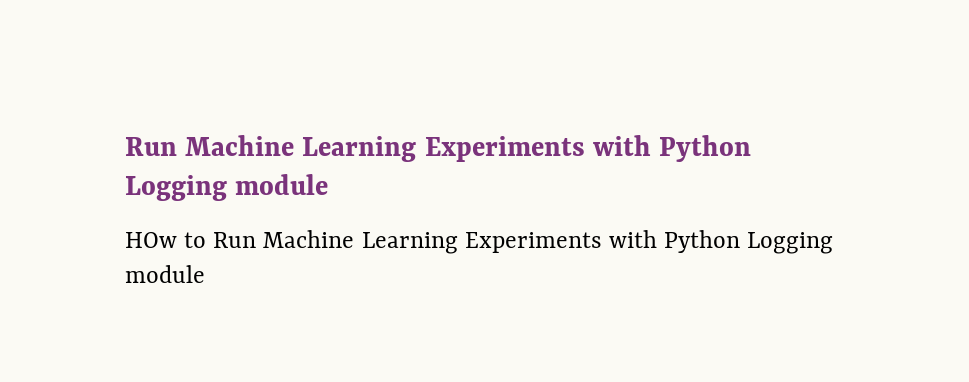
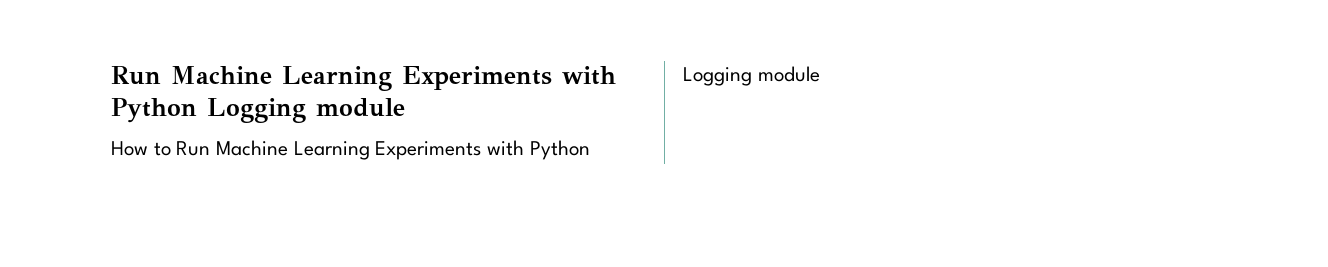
- HOw to Run Machine Learning Experiments with Python Logging module
+ How to Run Machine Learning Experiments with Python Logging module

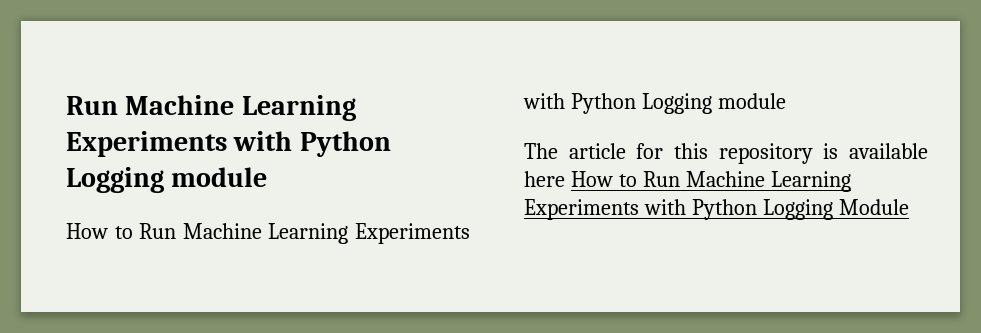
+ The article for this repository is available here How to Run Machine Learning Experiments with Python Logging Module

